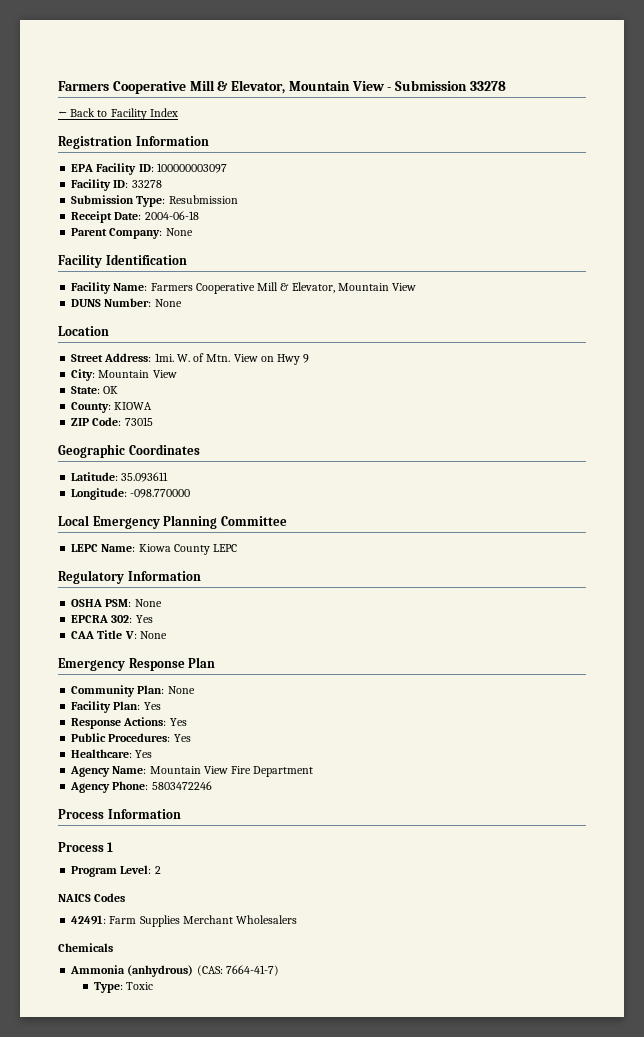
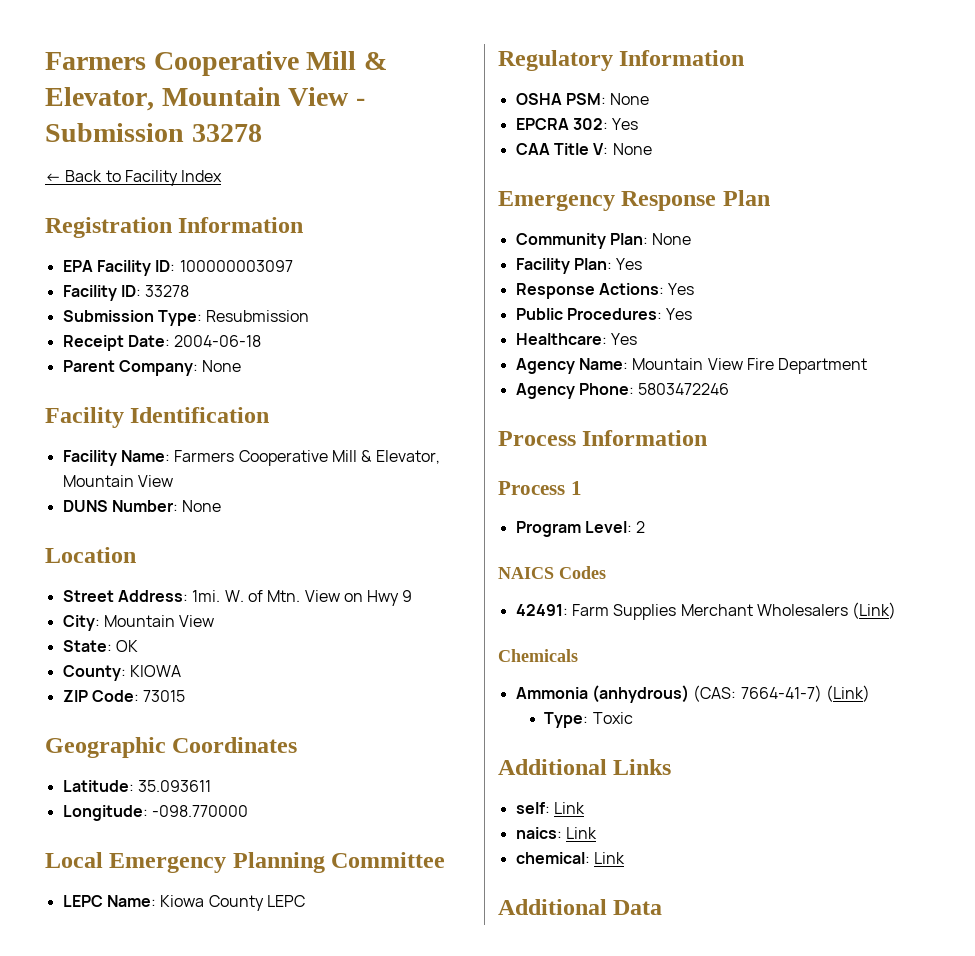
- 42491: Farm Supplies Merchant Wholesalers
+ 42491: Farm Supplies Merchant Wholesalers (Link)
- Ammonia (anhydrous) (CAS: 7664-41-7)
+ Ammonia (anhydrous) (CAS: 7664-41-7) (Link)
+ Additional Links
+ self: Link
+ naics: Link
+ chemical: Link
+ Additional Data

